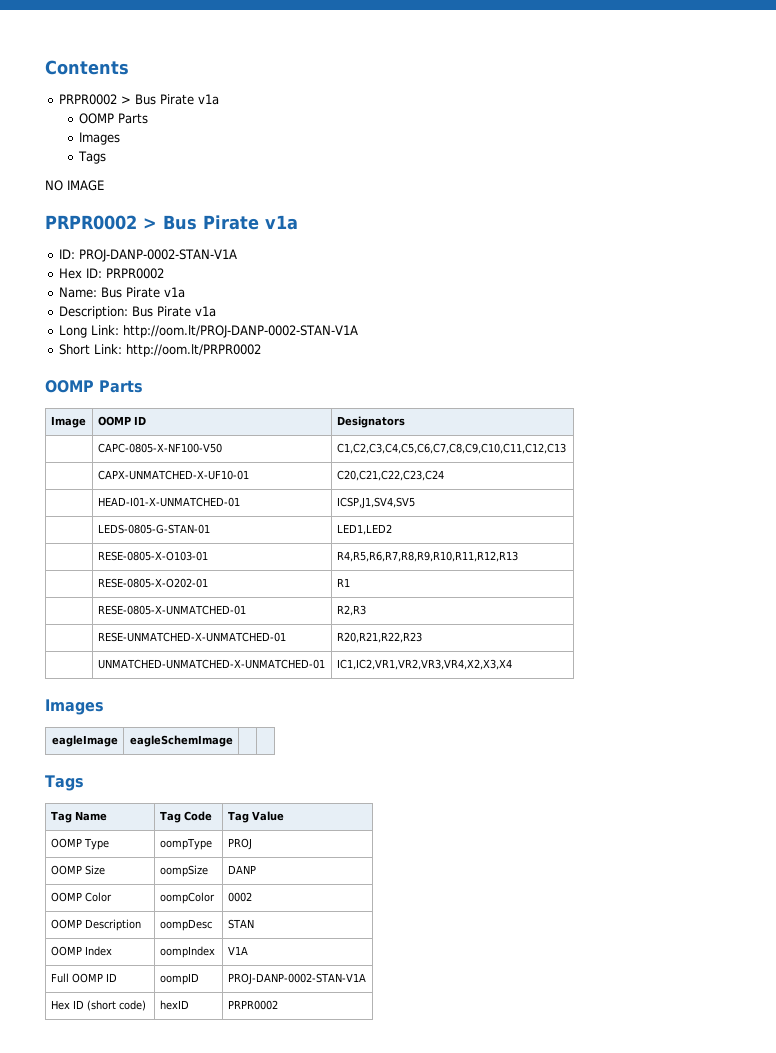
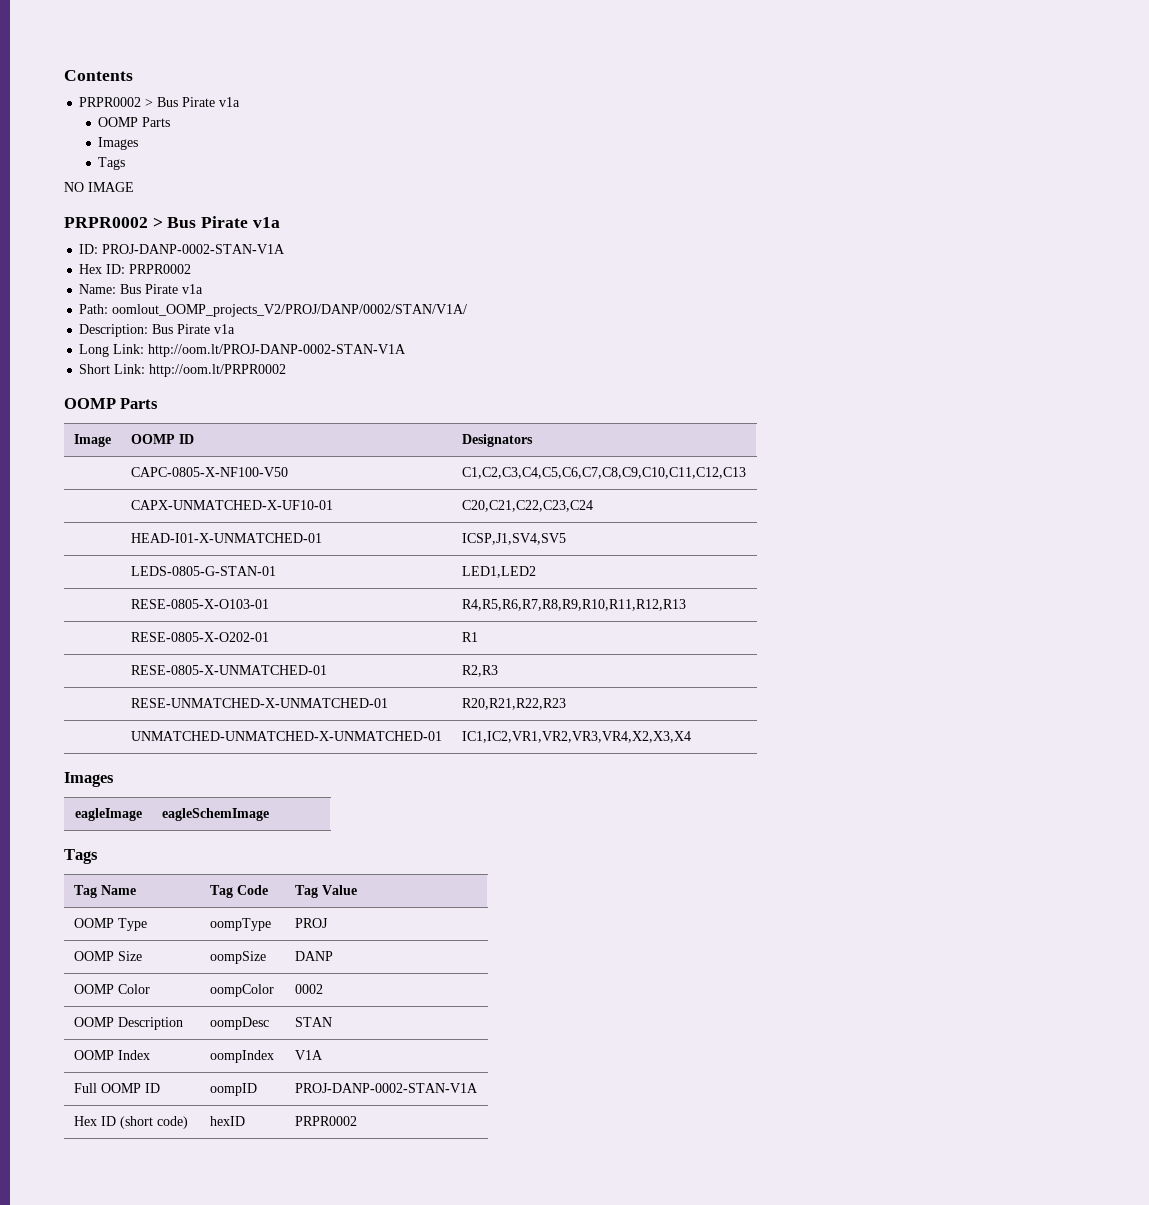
+ Path: oomlout_OOMP_projects_V2/PROJ/DANP/0002/STAN/V1A/

